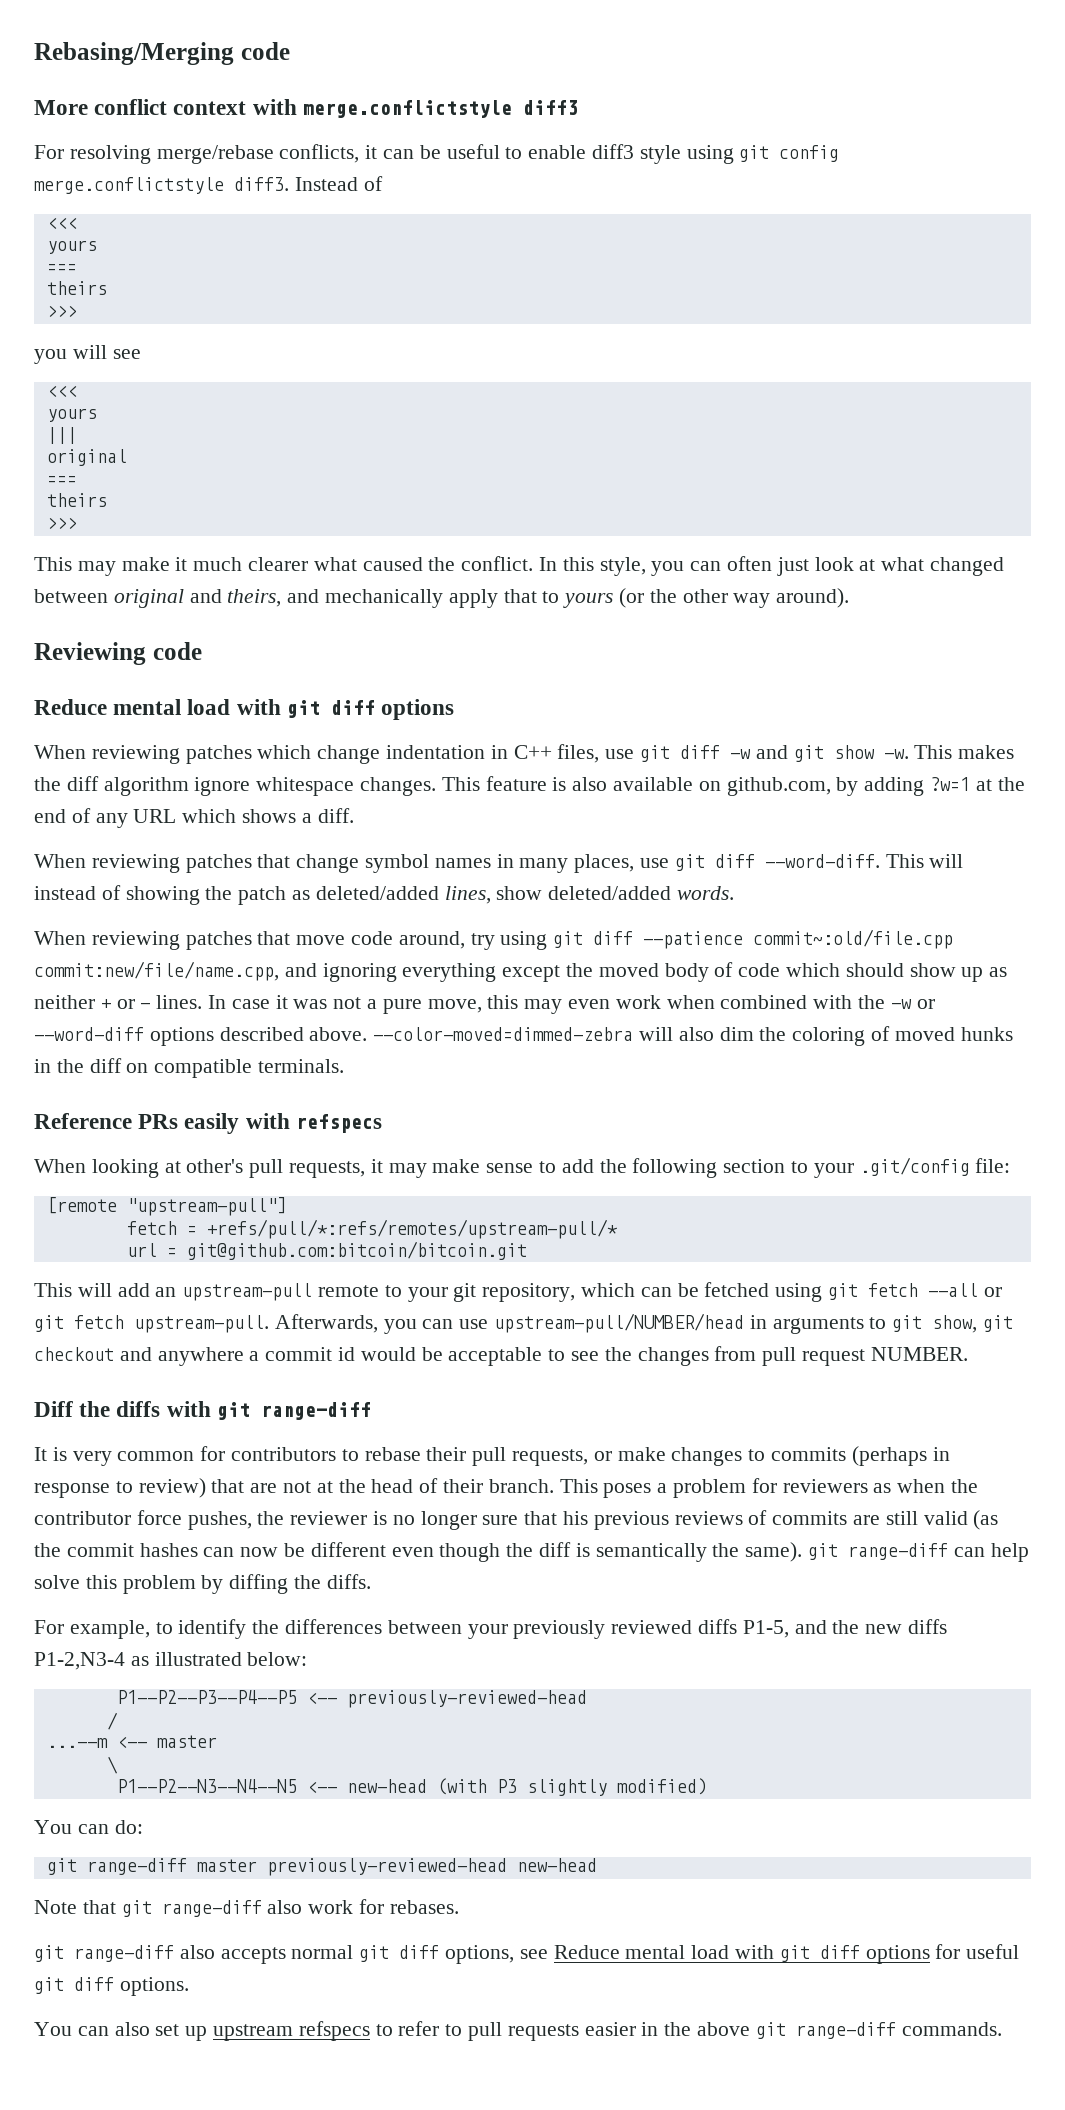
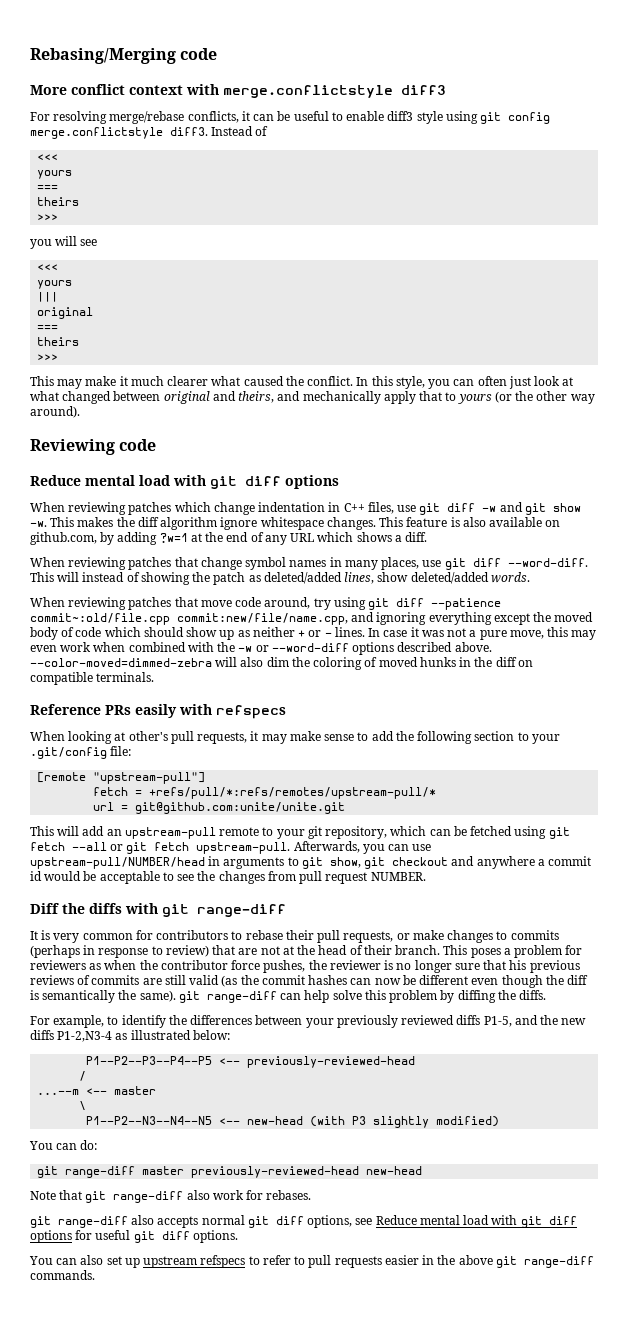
- url = git@github.com:bitcoin/bitcoin.git
+ url = git@github.com:unite/unite.git

